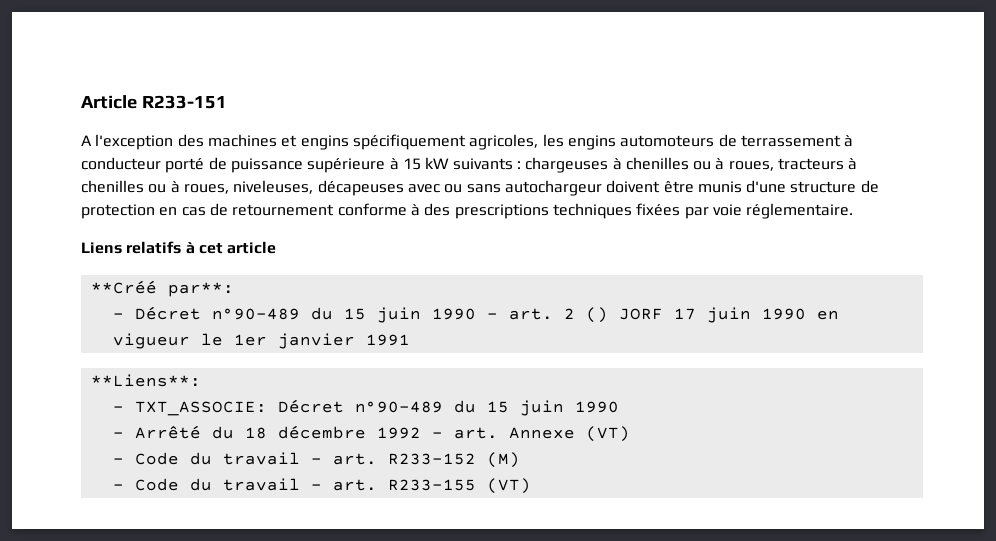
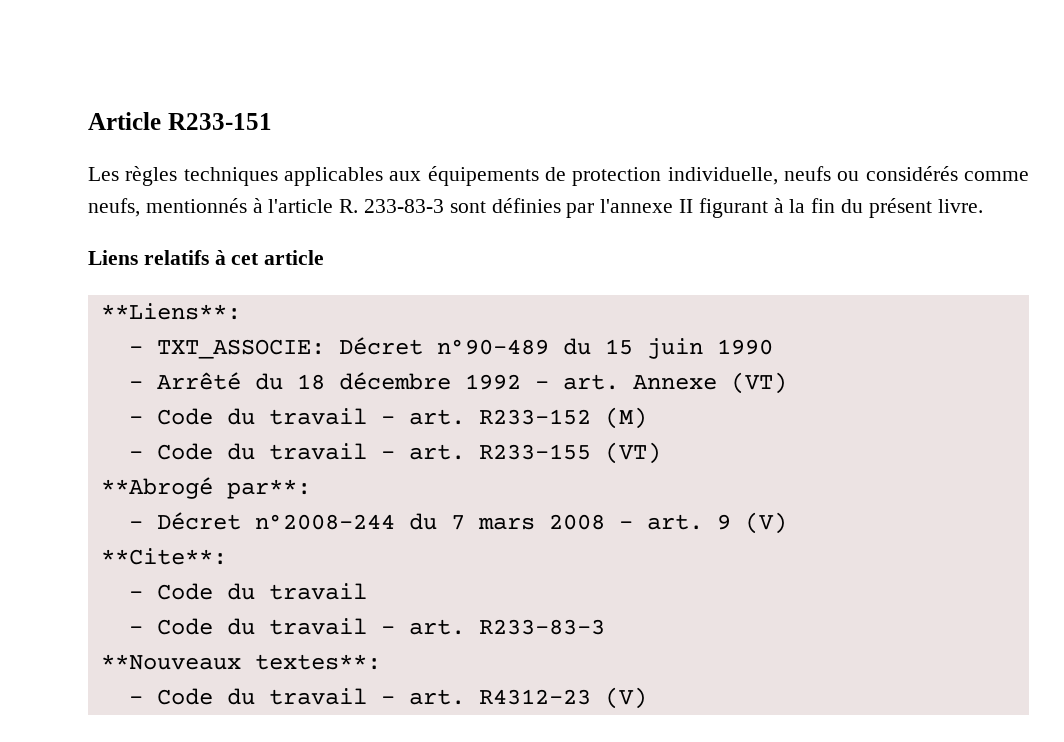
- A l'exception des machines et engins spécifiquement agricoles, les engins automoteurs de terrassement à conducteur porté de puissance supérieure à 15 kW suivants : chargeuses à chenilles ou à roues, tracteurs à chenilles ou à roues, niveleuses, décapeuses avec ou sans autochargeur doivent être munis d'une structure de protection en cas de retournement conforme à des prescriptions techniques fixées par voie réglementaire.
+ Les règles techniques applicables aux équipements de protection individuelle, neufs ou considérés comme neufs, mentionnés à l'article R. 233-83-3 sont définies par l'annexe II figurant à la fin du présent livre.
- **Créé par**:
- - Décret n°90-489 du 15 juin 1990 - art. 2 () JORF 17 juin 1990 en vigueur le 1er janvier 1991
+ **Abrogé par**:
+ - Décret n°2008-244 du 7 mars 2008 - art. 9 (V)
+ **Cite**:
+ - Code du travail
+ - Code du travail - art. R233-83-3
+ **Nouveaux textes**:
+ - Code du travail - art. R4312-23 (V)

